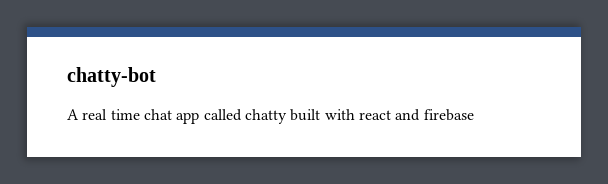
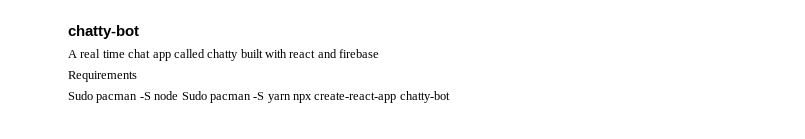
+ Requirements
+ Sudo pacman -S node Sudo pacman -S yarn npx create-react-app chatty-bot

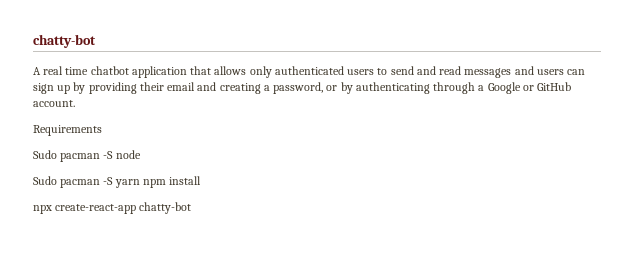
- A real time chat app called chatty built with react and firebase
+ A real time chatbot application that allows only authenticated users to send and read messages and users can sign up by providing their email and creating a password, or by authenticating through a Google or GitHub account.
- Sudo pacman -S node Sudo pacman -S yarn npx create-react-app chatty-bot
+ Sudo pacman -S node
+ Sudo pacman -S yarn npm install
+ npx create-react-app chatty-bot

